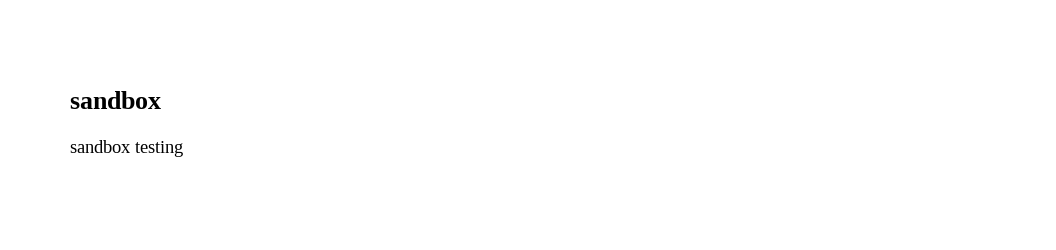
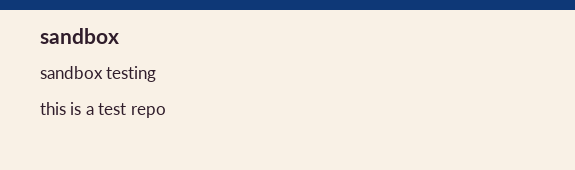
+ this is a test repo

